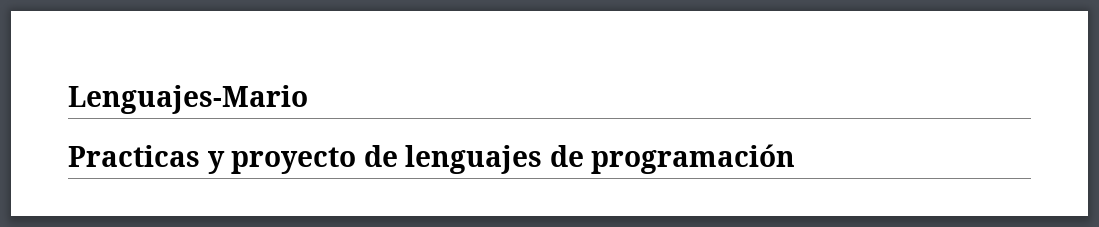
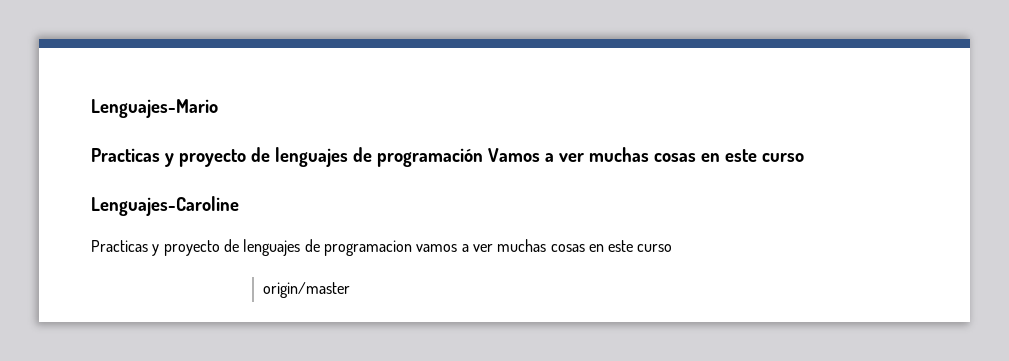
- Practicas y proyecto de lenguajes de programación
+ Practicas y proyecto de lenguajes de programación Vamos a ver muchas cosas en este curso
+ Lenguajes-Caroline
+ Practicas y proyecto de lenguajes de programacion vamos a ver muchas cosas en este curso
+ origin/master

